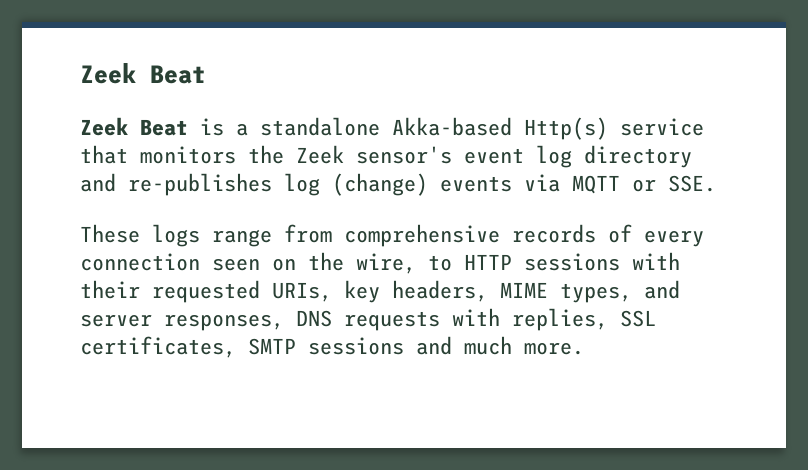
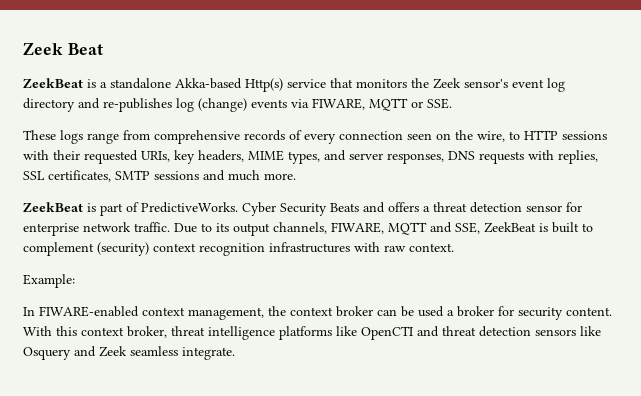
- Zeek Beat is a standalone Akka-based Http(s) service that monitors the Zeek sensor's event log directory and re-publishes log (change) events via MQTT or SSE.
+ ZeekBeat is a standalone Akka-based Http(s) service that monitors the Zeek sensor's event log directory and re-publishes log (change) events via FIWARE, MQTT or SSE.
+ ZeekBeat is part of PredictiveWorks. Cyber Security Beats and offers a threat detection sensor for enterprise network traffic. Due to its output channels, FIWARE, MQTT and SSE, ZeekBeat is built to complement (security) context recognition infrastructures with raw context.
+ Example:
+ In FIWARE-enabled context management, the context broker can be used a broker for security content. With this context broker, threat intelligence platforms like OpenCTI and threat detection sensors like Osquery and Zeek seamless integrate.

